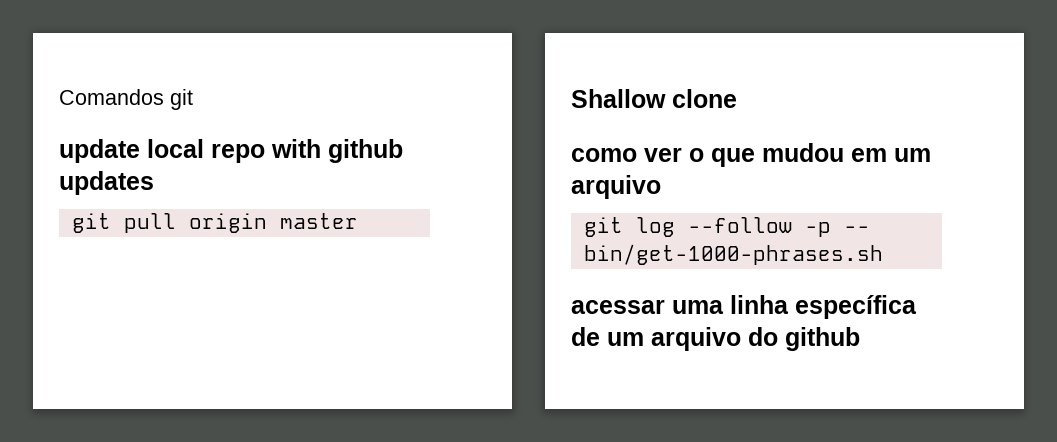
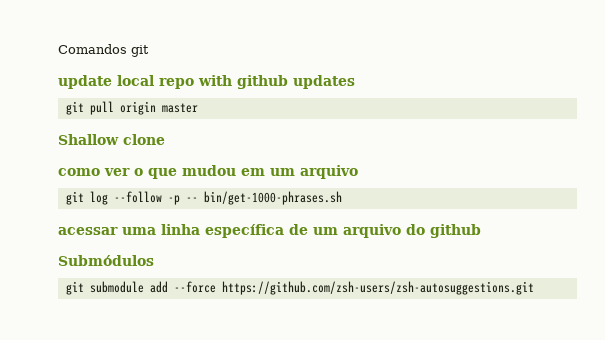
+ Submódulos
+ git submodule add --force https://github.com/zsh-users/zsh-autosuggestions.git

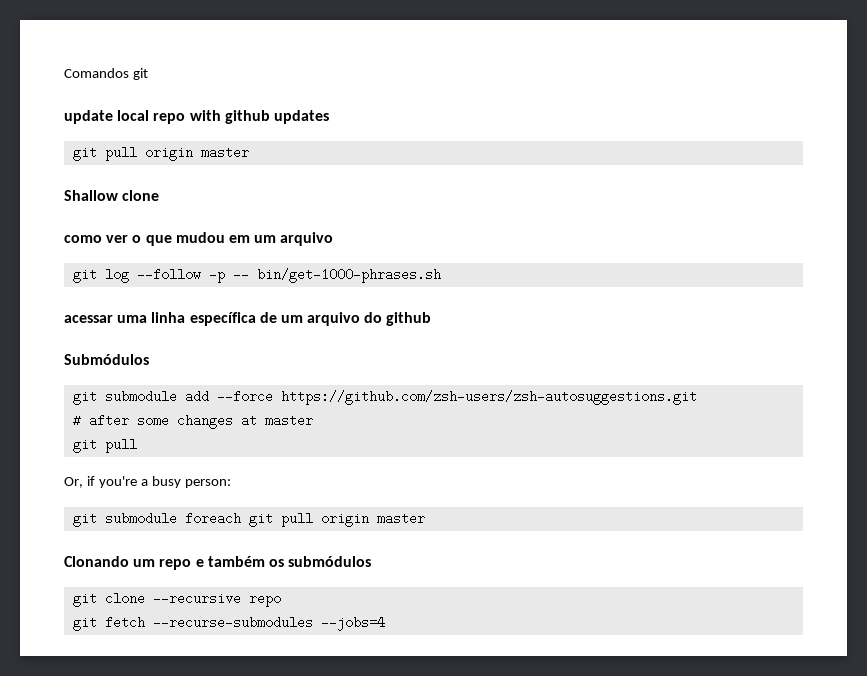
+ # after some changes at master
+ git pull
+ Or, if you're a busy person:
+ git submodule foreach git pull origin master
+ Clonando um repo e também os submódulos
+ git clone --recursive repo
+ git fetch --recurse-submodules --jobs=4

